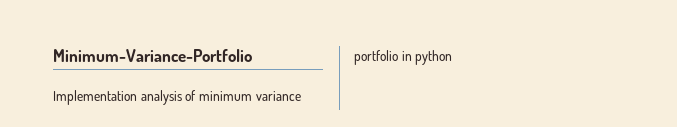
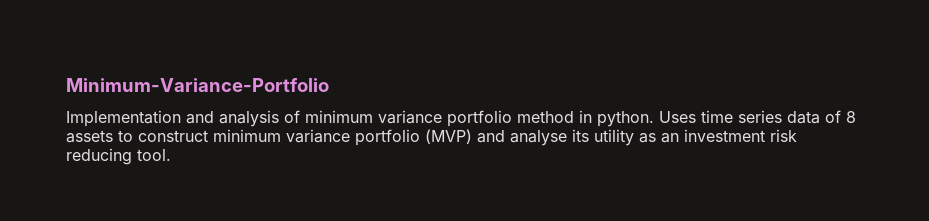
- Implementation analysis of minimum variance portfolio in python
+ Implementation and analysis of minimum variance portfolio method in python. Uses time series data of 8 assets to construct minimum variance portfolio (MVP) and analyse its utility as an investment risk reducing tool.

